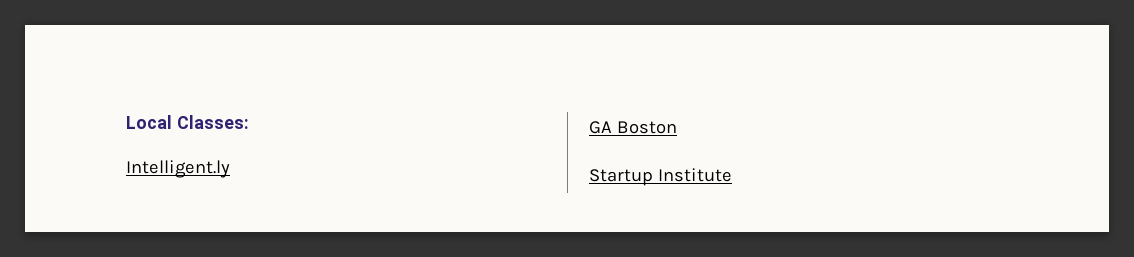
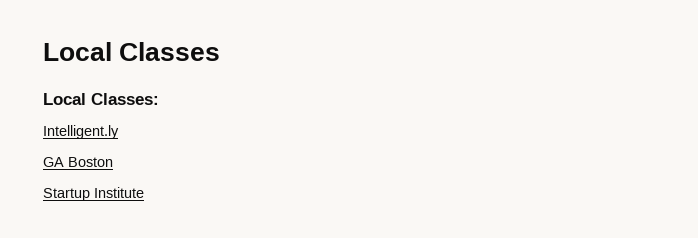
+ Local Classes

